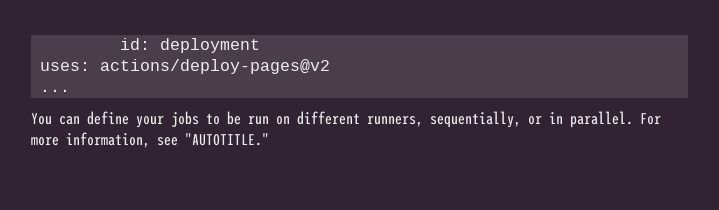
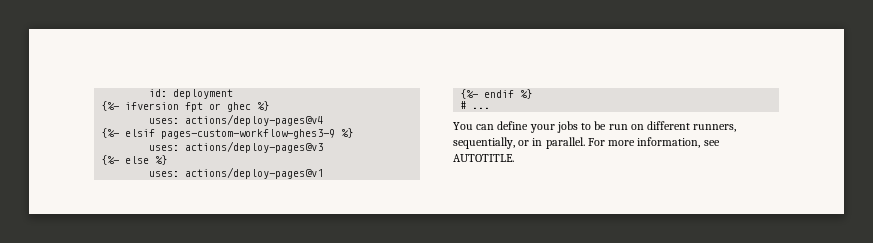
- uses: actions/deploy-pages@v2
- ...
+ {%- ifversion fpt or ghec %}
+ uses: actions/deploy-pages@v4
+ {%- elsif pages-custom-workflow-ghes3-9 %}
+ uses: actions/deploy-pages@v3
+ {%- else %}
+ uses: actions/deploy-pages@v1
+ {%- endif %}
+ # ...
- For more information, see "AUTOTITLE."
+ For more information, see AUTOTITLE.

